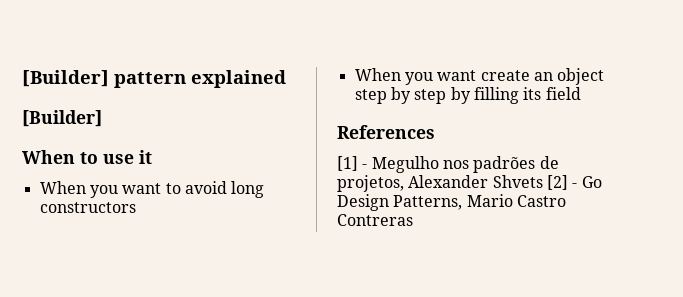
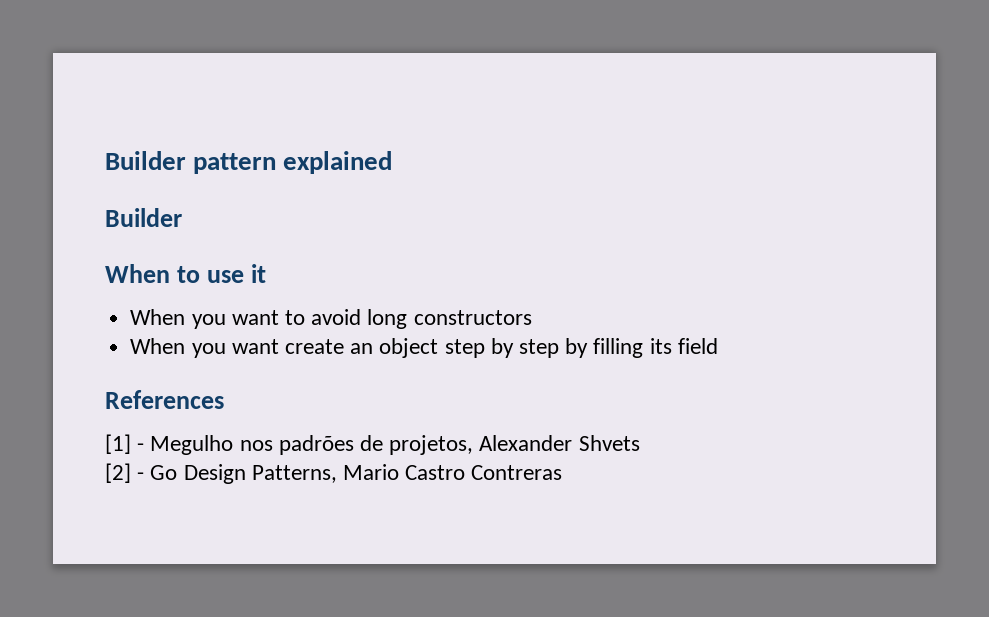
- [Builder] pattern explained
- [Builder]
+ Builder pattern explained
+ Builder
- [1] - Megulho nos padrões de projetos, Alexander Shvets [2] - Go Design Patterns, Mario Castro Contreras
+ [1] - Megulho nos padrões de projetos, Alexander Shvets
+ [2] - Go Design Patterns, Mario Castro Contreras

